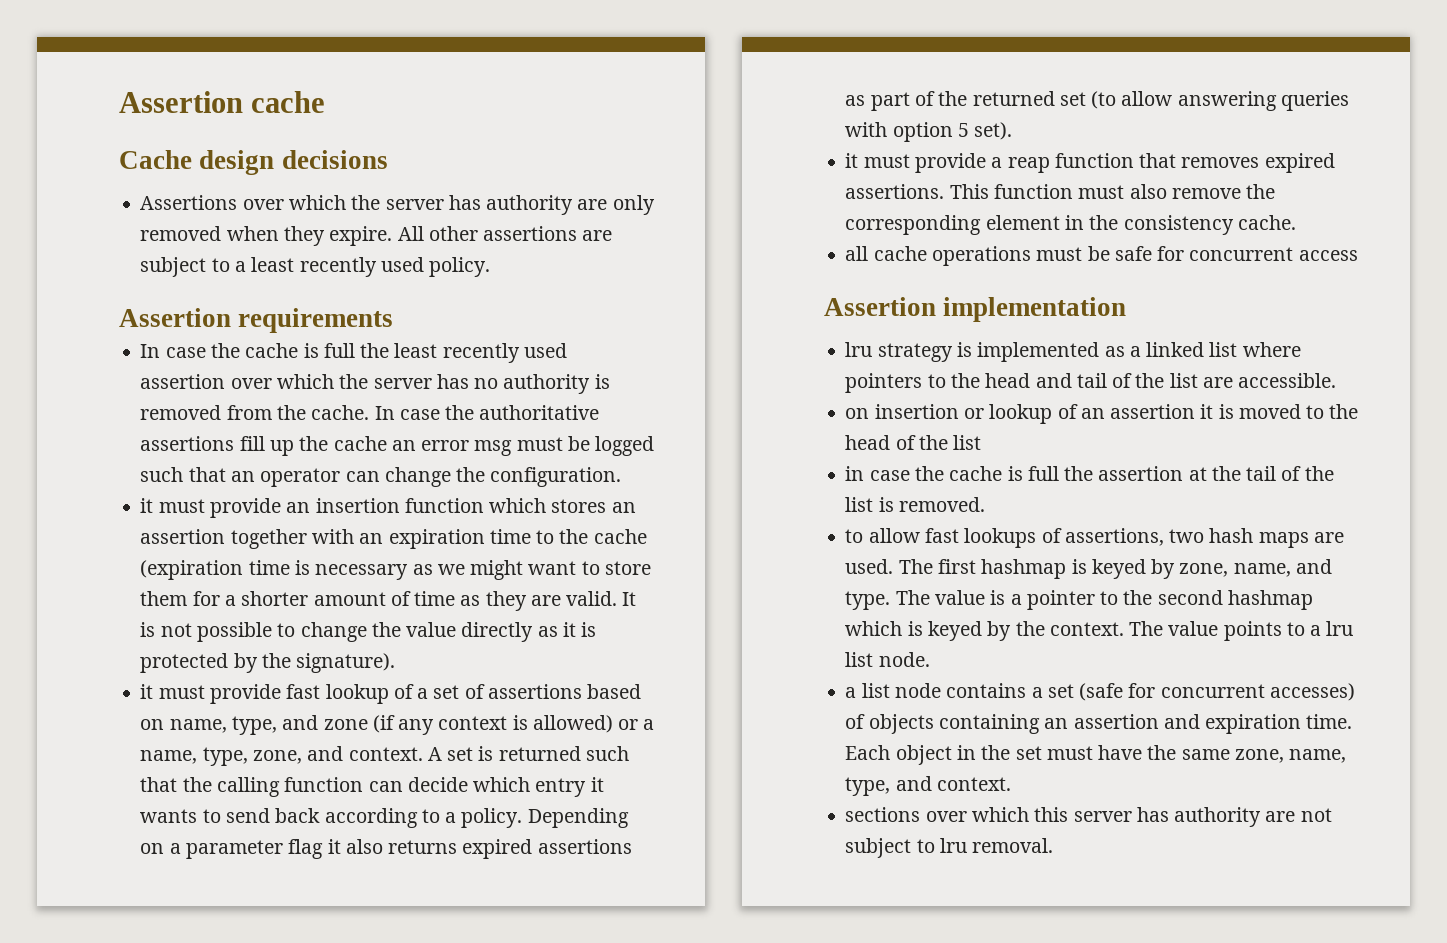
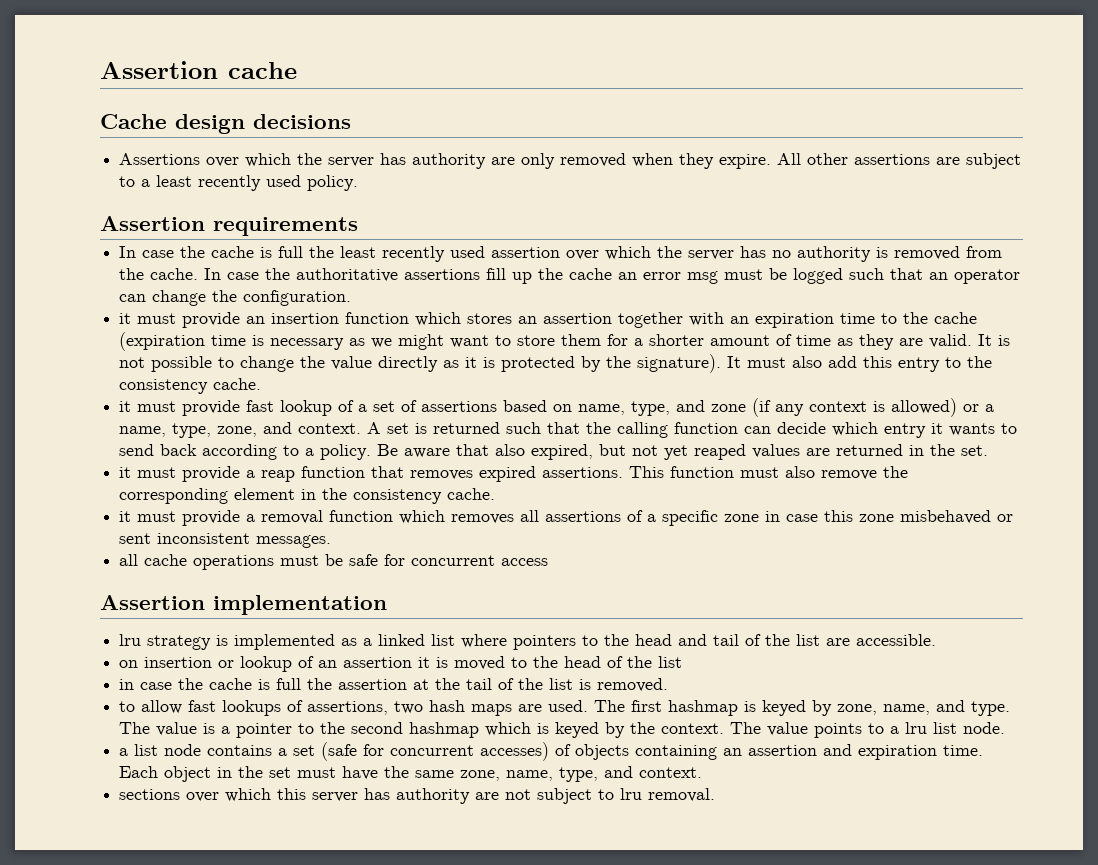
+ It must also add this entry to the consistency cache.
- Depending on a parameter flag it also returns expired assertions as part of the returned set (to allow answering queries with option 5 set).
+ Be aware that also expired, but not yet reaped values are returned in the set.
+ it must provide a removal function which removes all assertions of a specific zone in case this zone misbehaved or sent inconsistent messages.

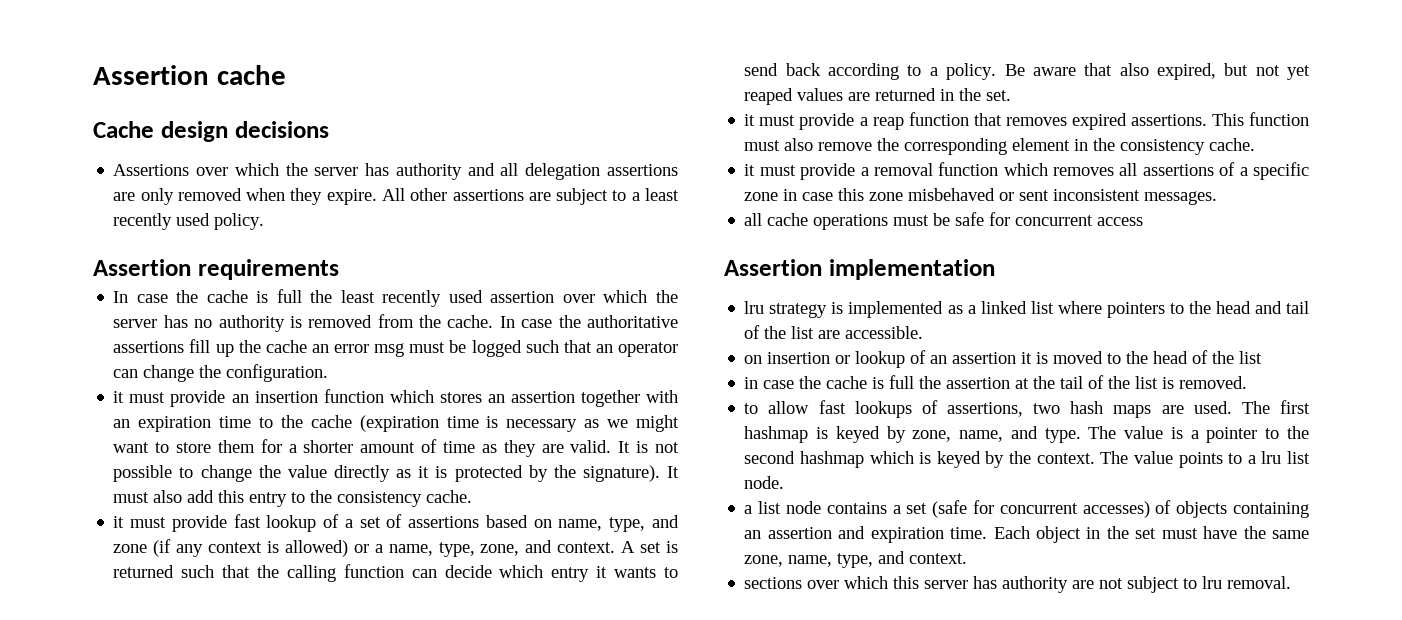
- Assertions over which the server has authority are only removed when they expire.
+ Assertions over which the server has authority and all delegation assertions are only removed when they expire.

